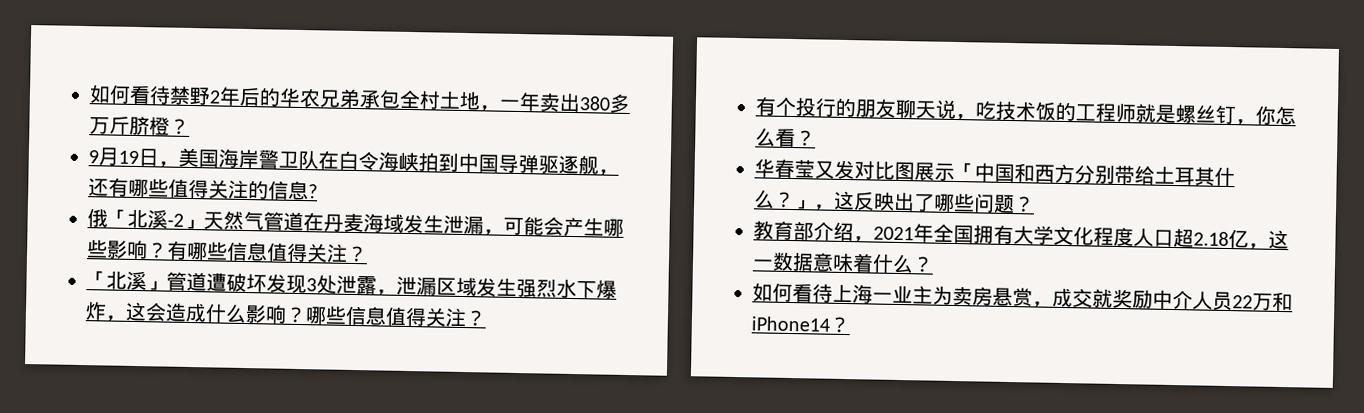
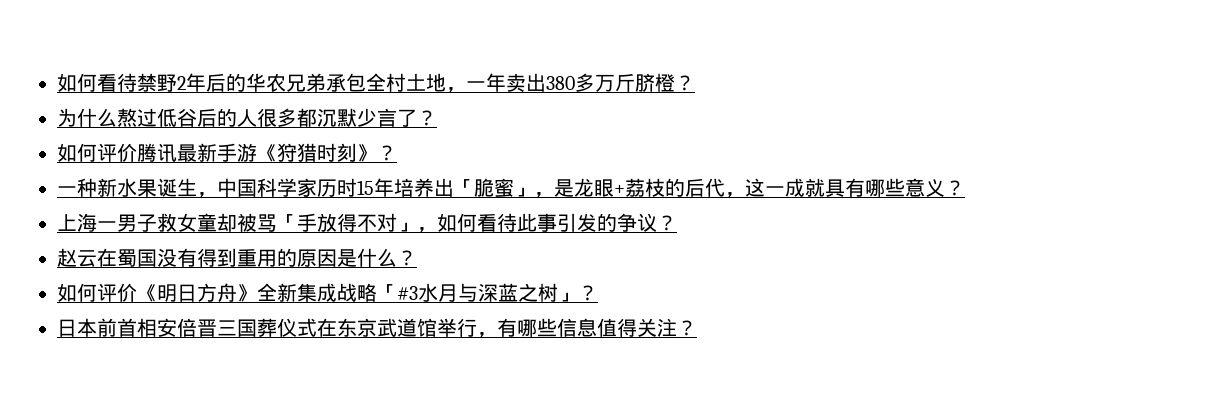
- 9月19日，美国海岸警卫队在白令海峡拍到中国导弹驱逐舰，还有哪些值得关注的信息?
- 俄「北溪-2」天然气管道在丹麦海域发生泄漏，可能会产生哪些影响？有哪些信息值得关注？
+ 为什么熬过低谷后的人很多都沉默少言了？
+ 如何评价腾讯最新手游《狩猎时刻》？
+ 一种新水果诞生，中国科学家历时15年培养出「脆蜜」，是龙眼+荔枝的后代，这一成就具有哪些意义？
+ 上海一男子救女童却被骂「手放得不对」，如何看待此事引发的争议？
+ 赵云在蜀国没有得到重用的原因是什么？
+ 如何评价《明日方舟》全新集成战略「#3水月与深蓝之树」？
+ 日本前首相安倍晋三国葬仪式在东京武道馆举行，有哪些信息值得关注？
- 「北溪」管道遭破坏发现3处泄露，泄漏区域发生强烈水下爆炸，这会造成什么影响？哪些信息值得关注？
- 有个投行的朋友聊天说，吃技术饭的工程师就是螺丝钉，你怎么看？
- 华春莹又发对比图展示「中国和西方分别带给土耳其什么？」，这反映出了哪些问题？
- 教育部介绍，2021年全国拥有大学文化程度人口超2.18亿，这一数据意味着什么？
- 如何看待上海一业主为卖房悬赏，成交就奖励中介人员22万和iPhone14？

